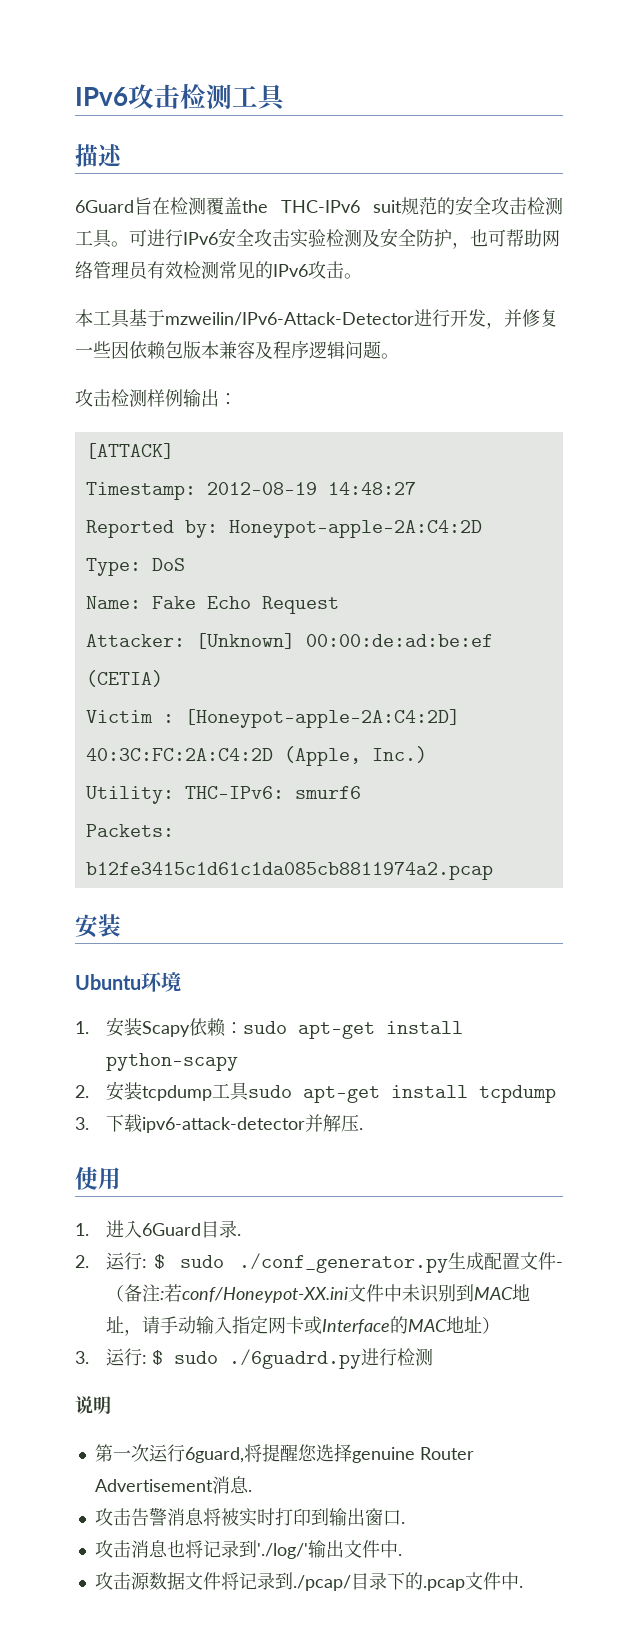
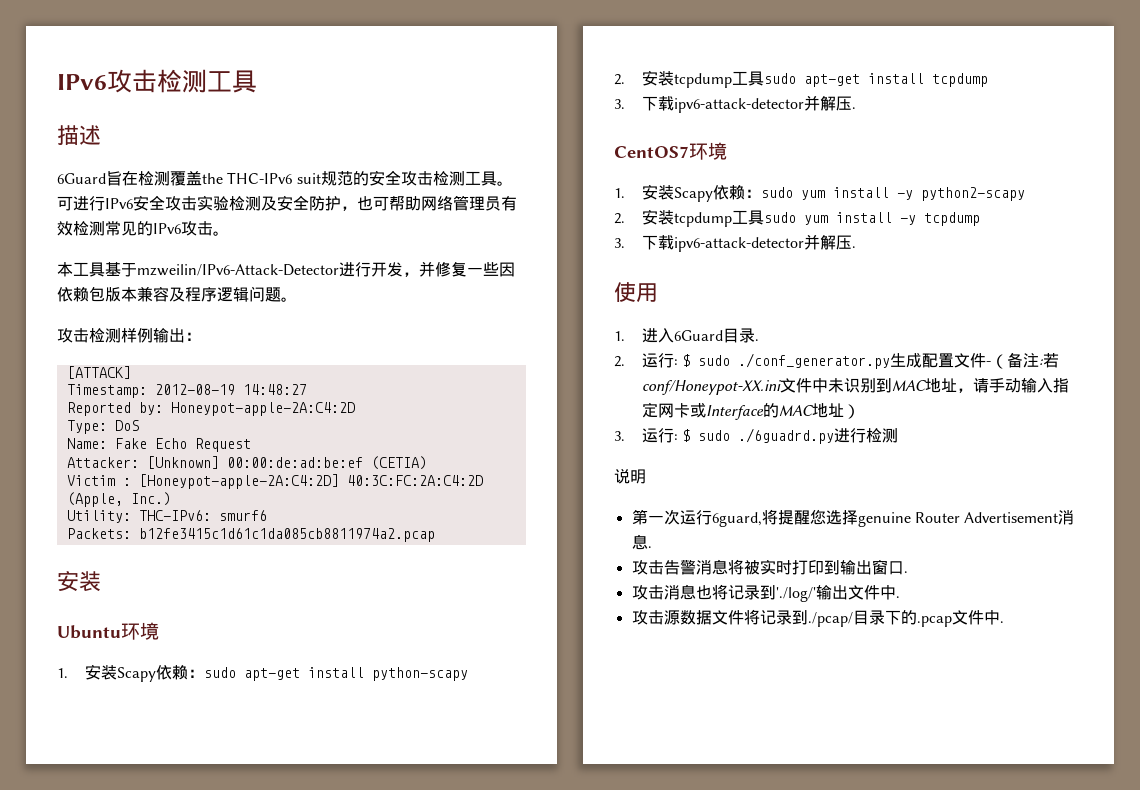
+ CentOS7环境
+ 1.安装Scapy依赖：sudo yum install -y python2-scapy
+ 2.安装tcpdump工具sudo yum install -y tcpdump
+ 3.下载ipv6-attack-detector并解压.

